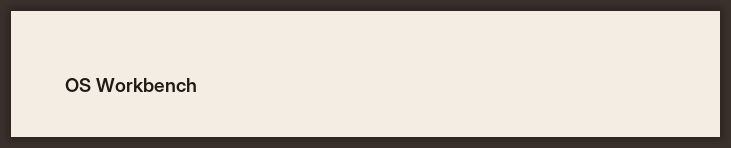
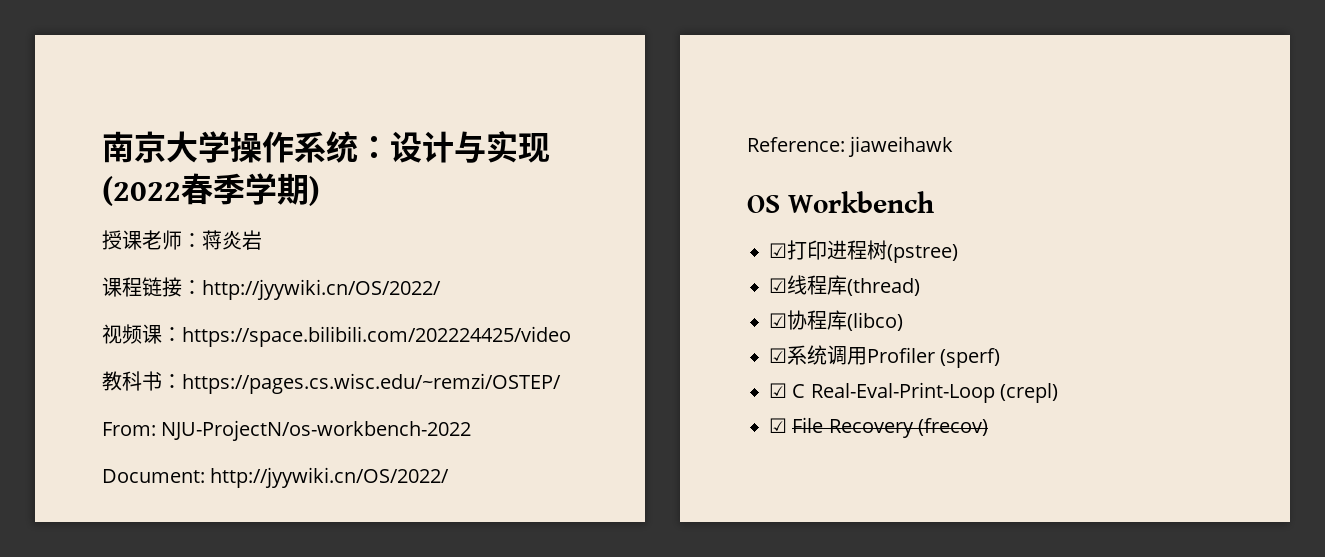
+ 南京大学操作系统：设计与实现(2022春季学期)
+ 授课老师：蒋炎岩
+ 课程链接：http://jyywiki.cn/OS/2022/
+ 视频课：https://space.bilibili.com/202224425/video
+ 教科书：https://pages.cs.wisc.edu/~remzi/OSTEP/
+ From: NJU-ProjectN/os-workbench-2022
+ Document: http://jyywiki.cn/OS/2022/
+ Reference: jiaweihawk
  OS Workbench
+ ☑打印进程树(pstree)
+ ☑线程库(thread)
+ ☑协程库(libco)
+ ☑系统调用Profiler (sperf)
+ ☑ C Real-Eval-Print-Loop (crepl)
+ ☑ File Recovery (frecov)

